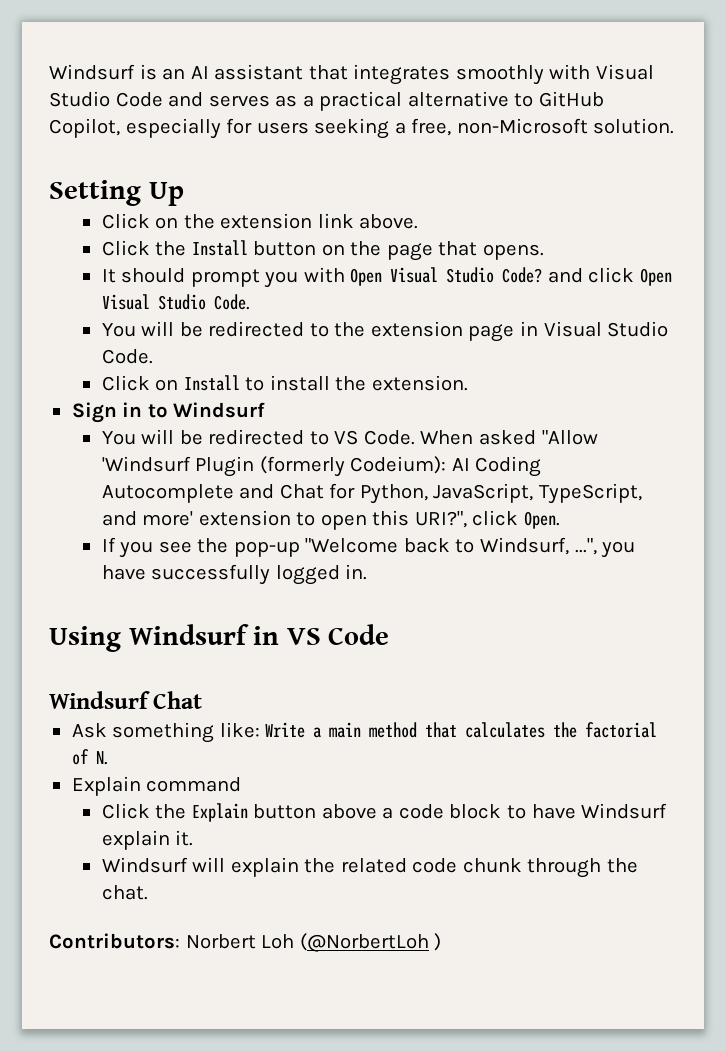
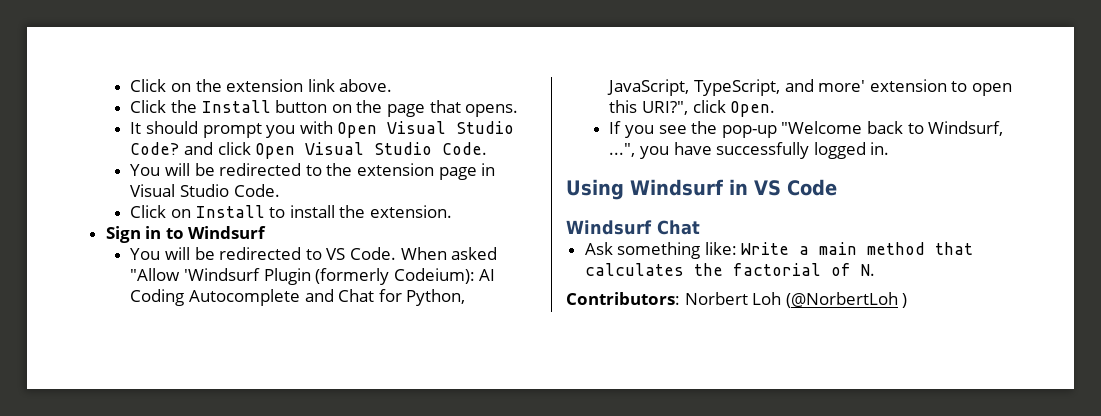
- Windsurf is an AI assistant that integrates smoothly with Visual Studio Code and serves as a practical alternative to GitHub Copilot, especially for users seeking a free, non-Microsoft solution.
- Setting Up
- Explain command
- Click the Explain button above a code block to have Windsurf explain it.
- Windsurf will explain the related code chunk through the chat.

